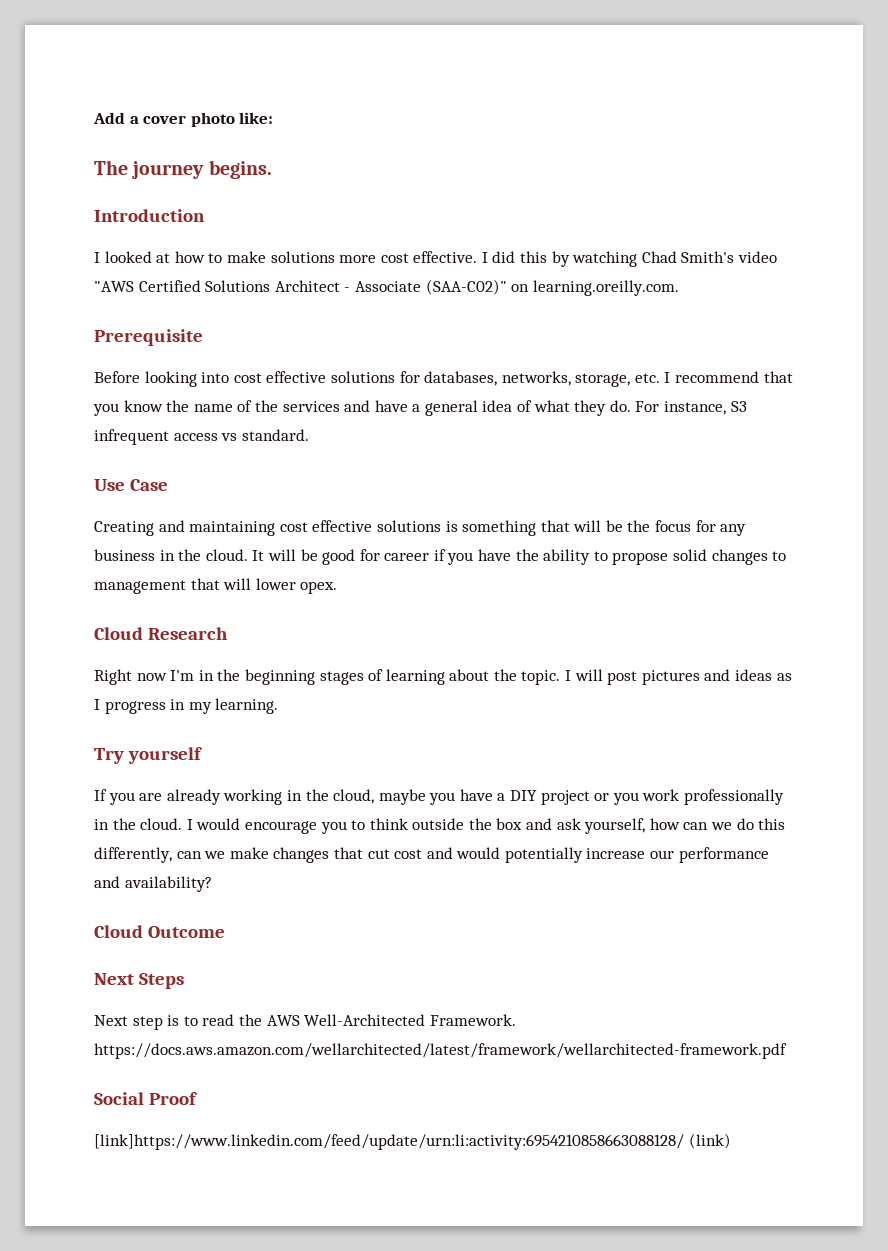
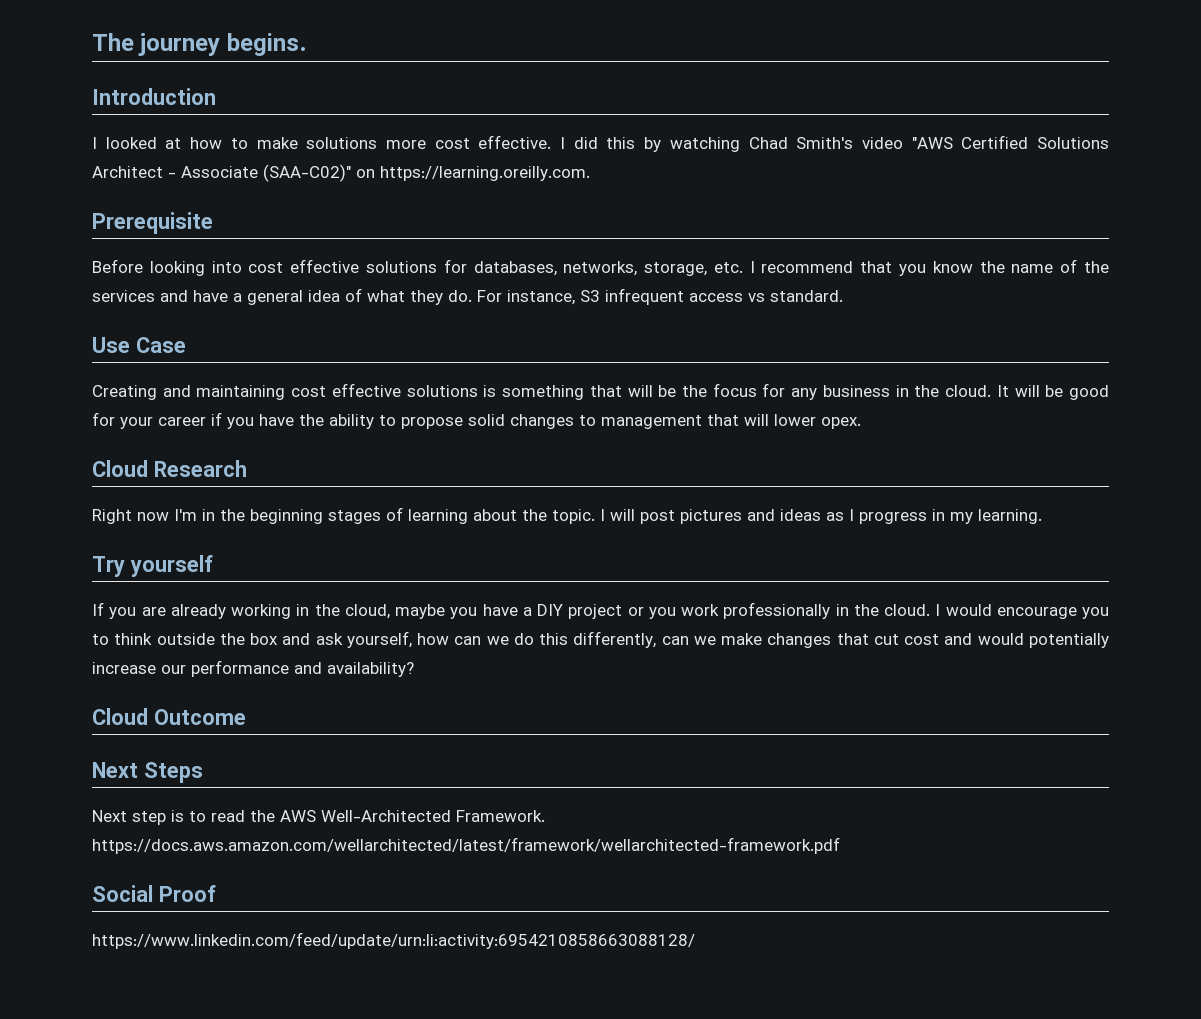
- Add a cover photo like:
- I did this by watching Chad Smith's video "AWS Certified Solutions Architect - Associate (SAA-C02)" on learning.oreilly.com.
+ I did this by watching Chad Smith's video "AWS Certified Solutions Architect - Associate (SAA-C02)" on https://learning.oreilly.com.
- It will be good for career if you have the ability to propose solid changes to management that will lower opex.
+ It will be good for your career if you have the ability to propose solid changes to management that will lower opex.
- [link]https://www.linkedin.com/feed/update/urn:li:activity:6954210858663088128/ (link)
+ https://www.linkedin.com/feed/update/urn:li:activity:6954210858663088128/

